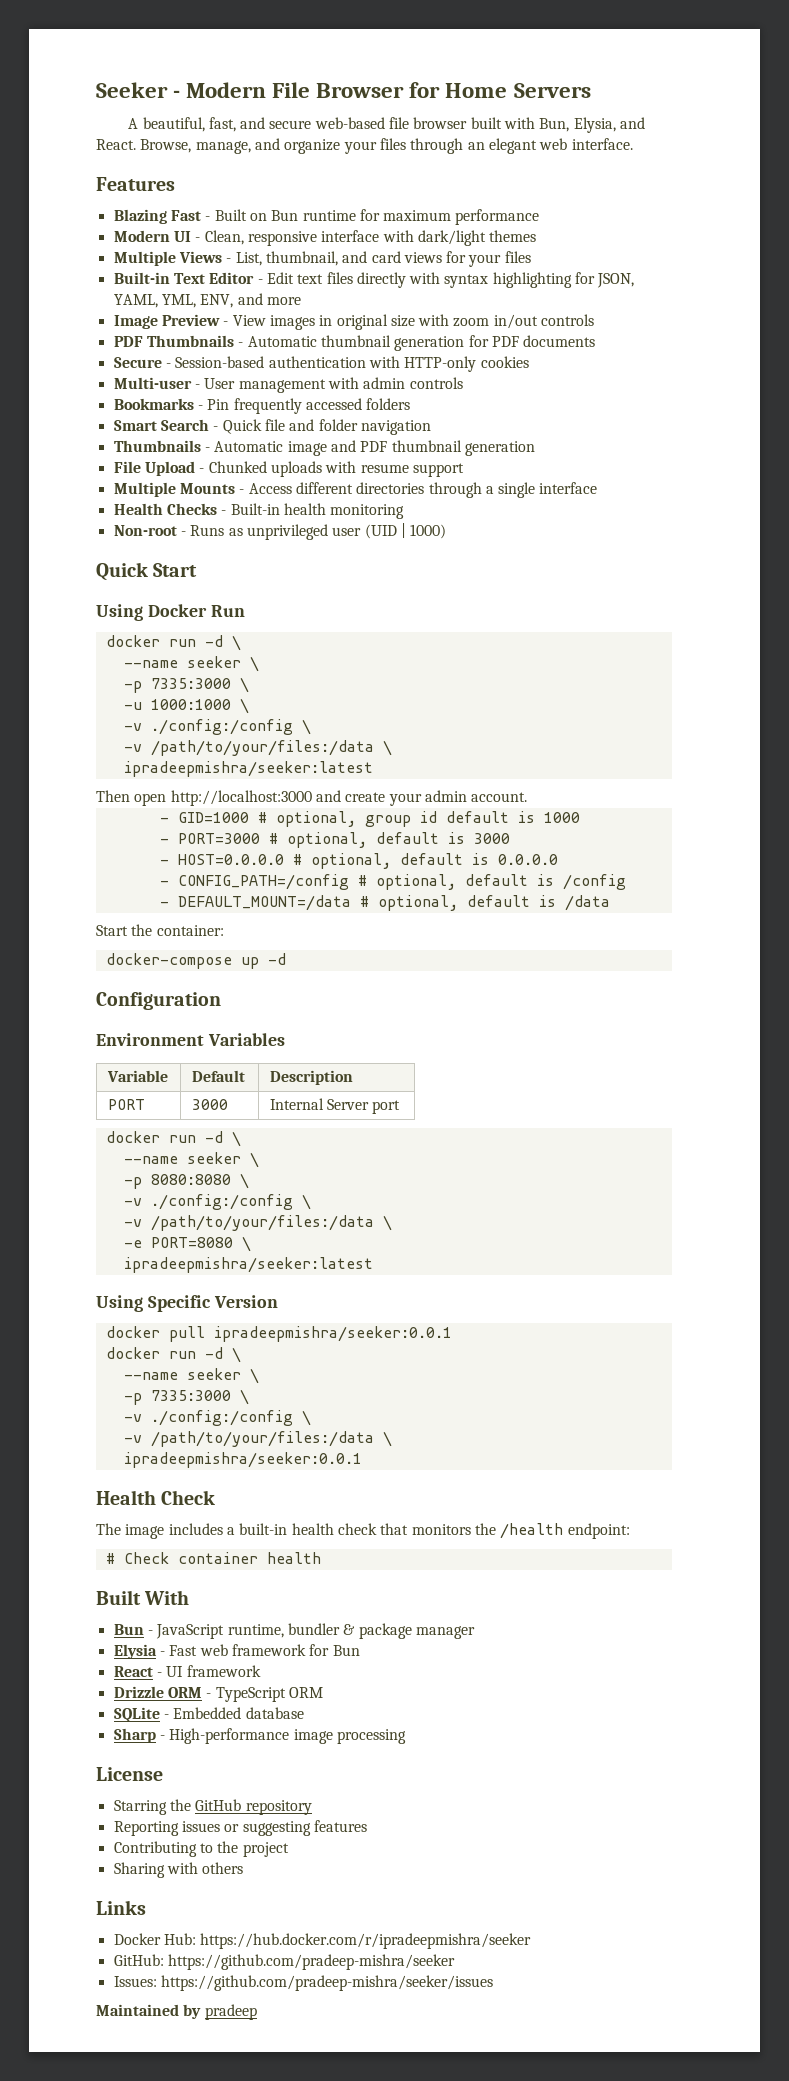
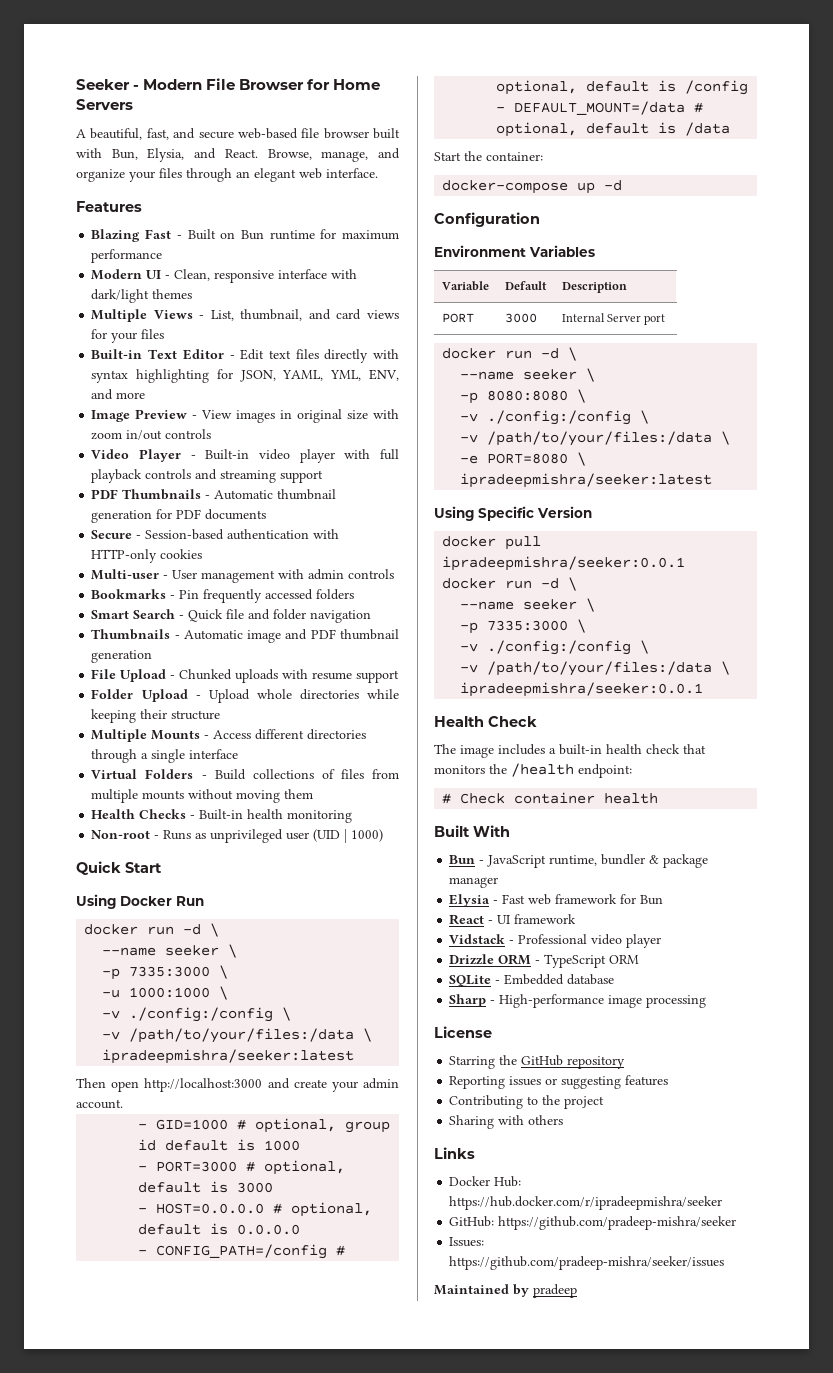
+ Video Player - Built-in video player with full playback controls and streaming support
+ Folder Upload - Upload whole directories while keeping their structure
+ Virtual Folders - Build collections of files from multiple mounts without moving them
+ Vidstack - Professional video player

